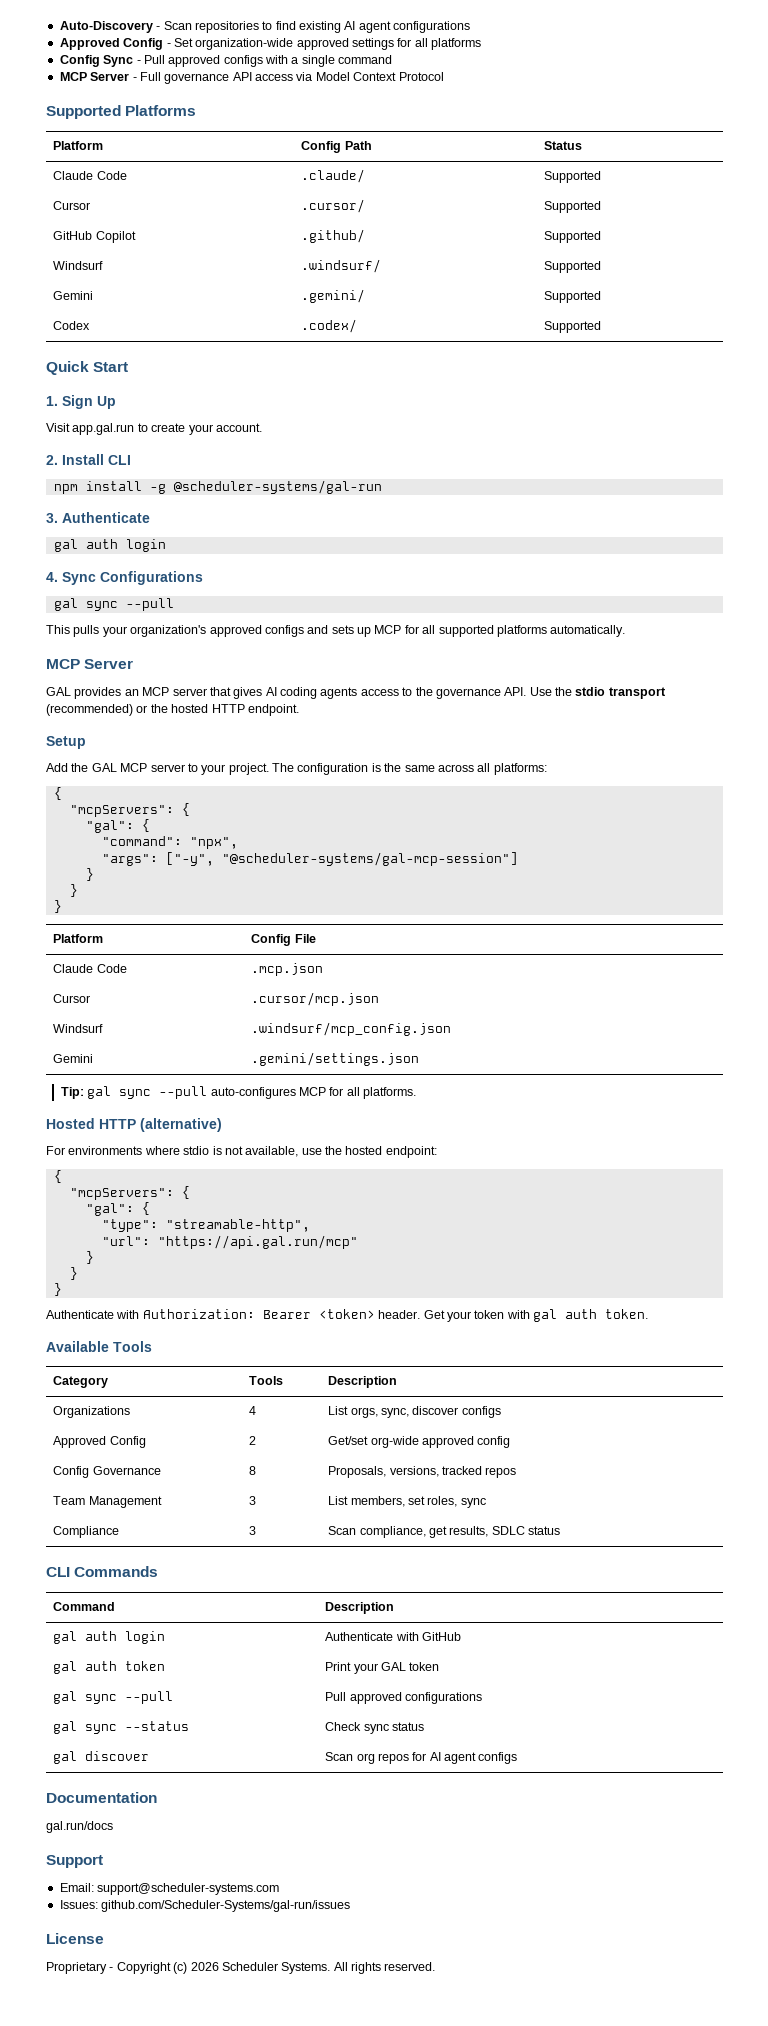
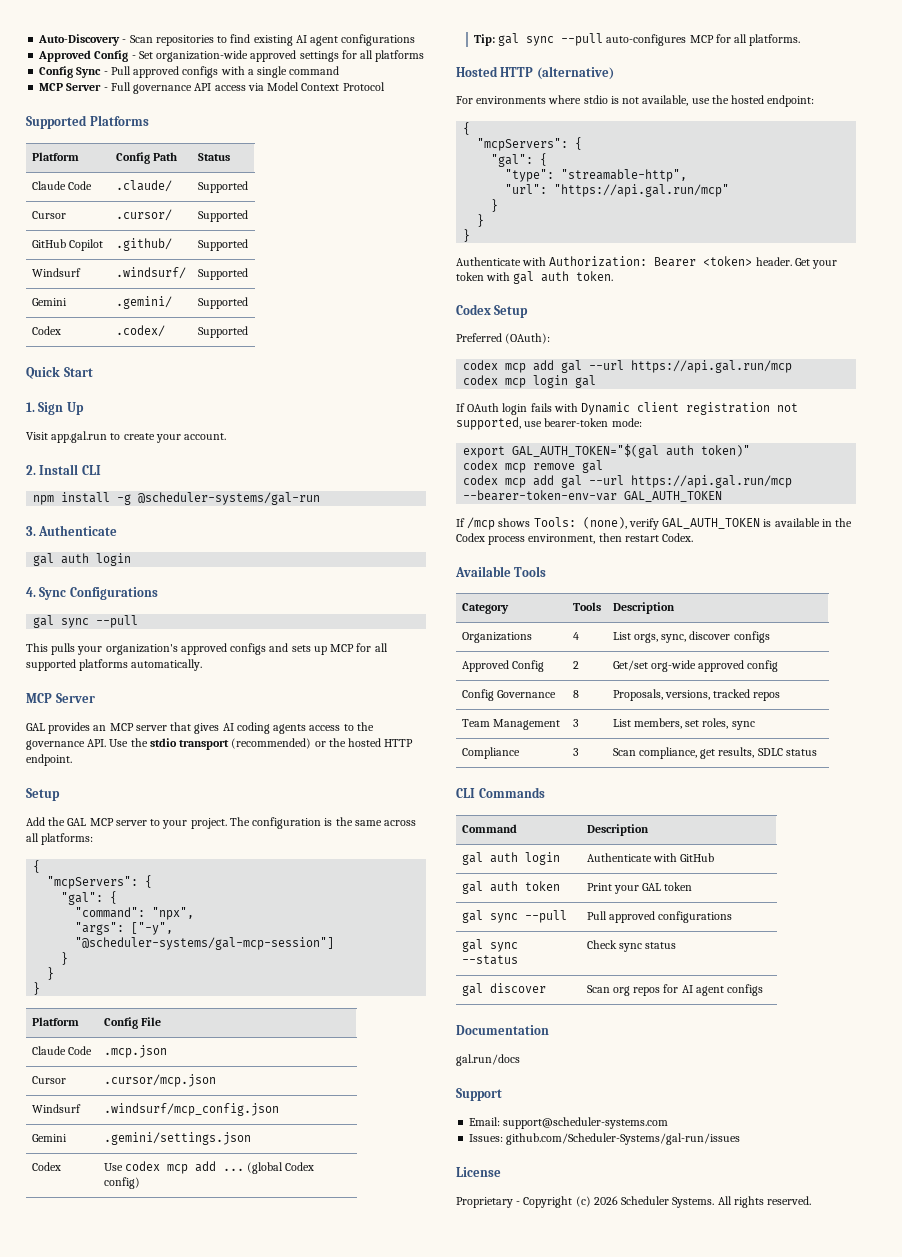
+ Codex | Use codex mcp add ... (global Codex config)
+ Codex Setup
+ Preferred (OAuth):
+ codex mcp add gal --url https://api.gal.run/mcp
+ codex mcp login gal
+ If OAuth login fails with Dynamic client registration not supported, use bearer-token mode:
+ export GAL_AUTH_TOKEN="$(gal auth token)"
+ codex mcp remove gal
+ codex mcp add gal --url https://api.gal.run/mcp --bearer-token-env-var GAL_AUTH_TOKEN
+ If /mcp shows Tools: (none), verify GAL_AUTH_TOKEN is available in the Codex process environment, then restart Codex.

